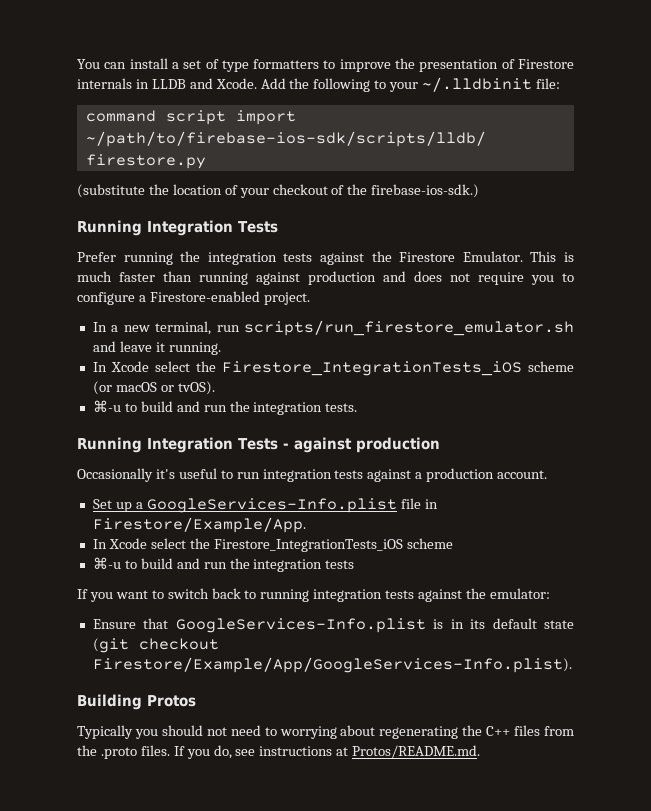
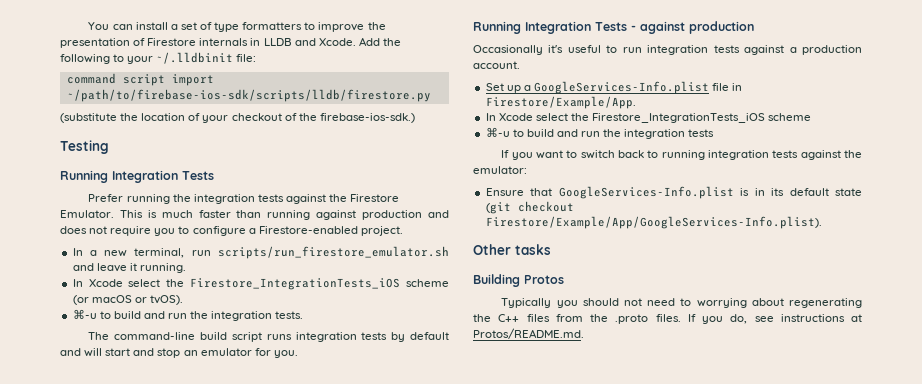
+ Testing
+ The command-line build script runs integration tests by default and will start and stop an emulator for you.
+ Other tasks

